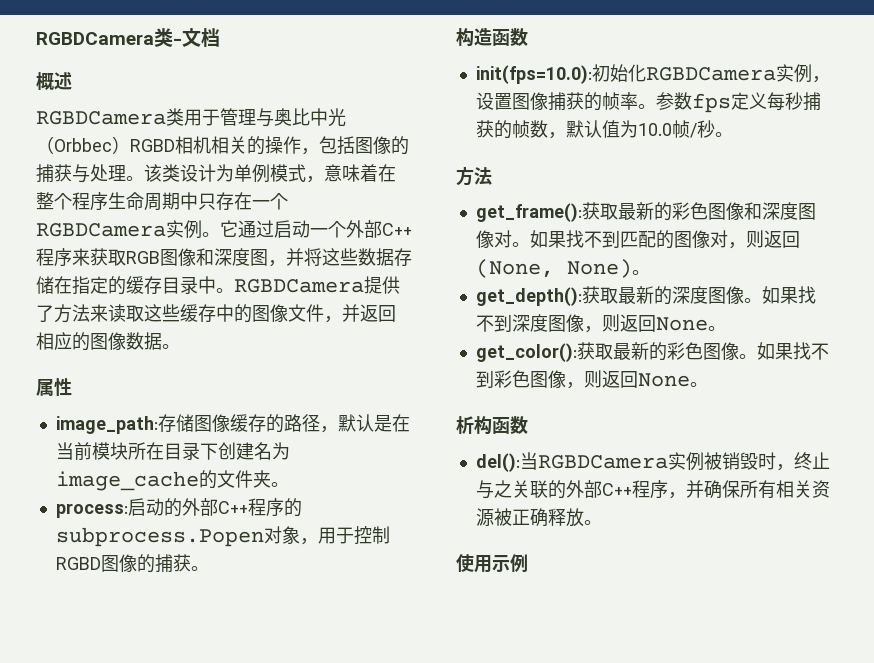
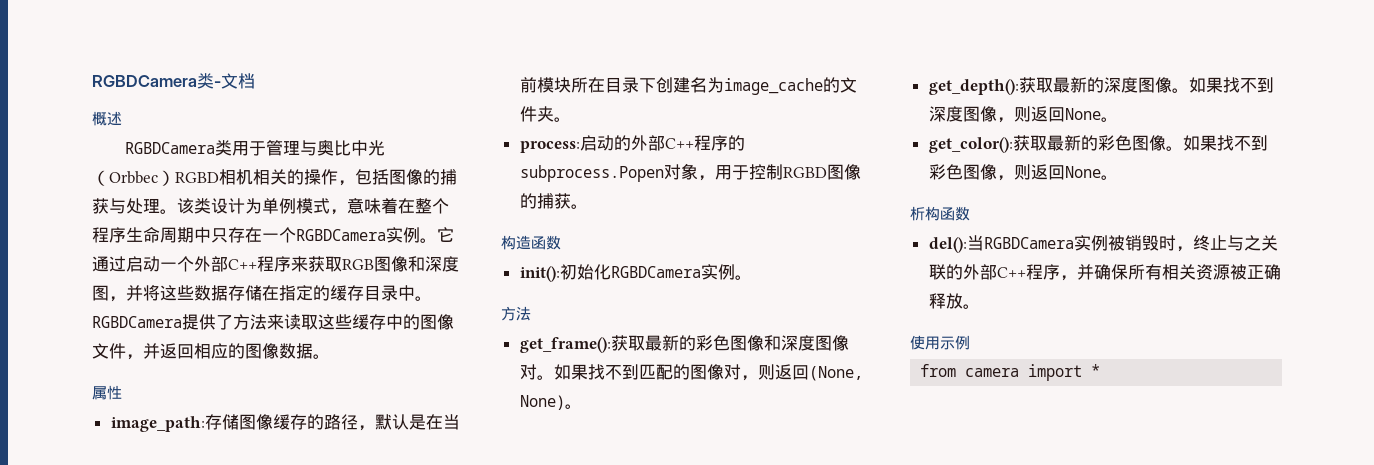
- init(fps=10.0):初始化RGBDCamera实例，设置图像捕获的帧率。参数fps定义每秒捕获的帧数，默认值为10.0帧/秒。
+ init():初始化RGBDCamera实例。
+ from camera import *

